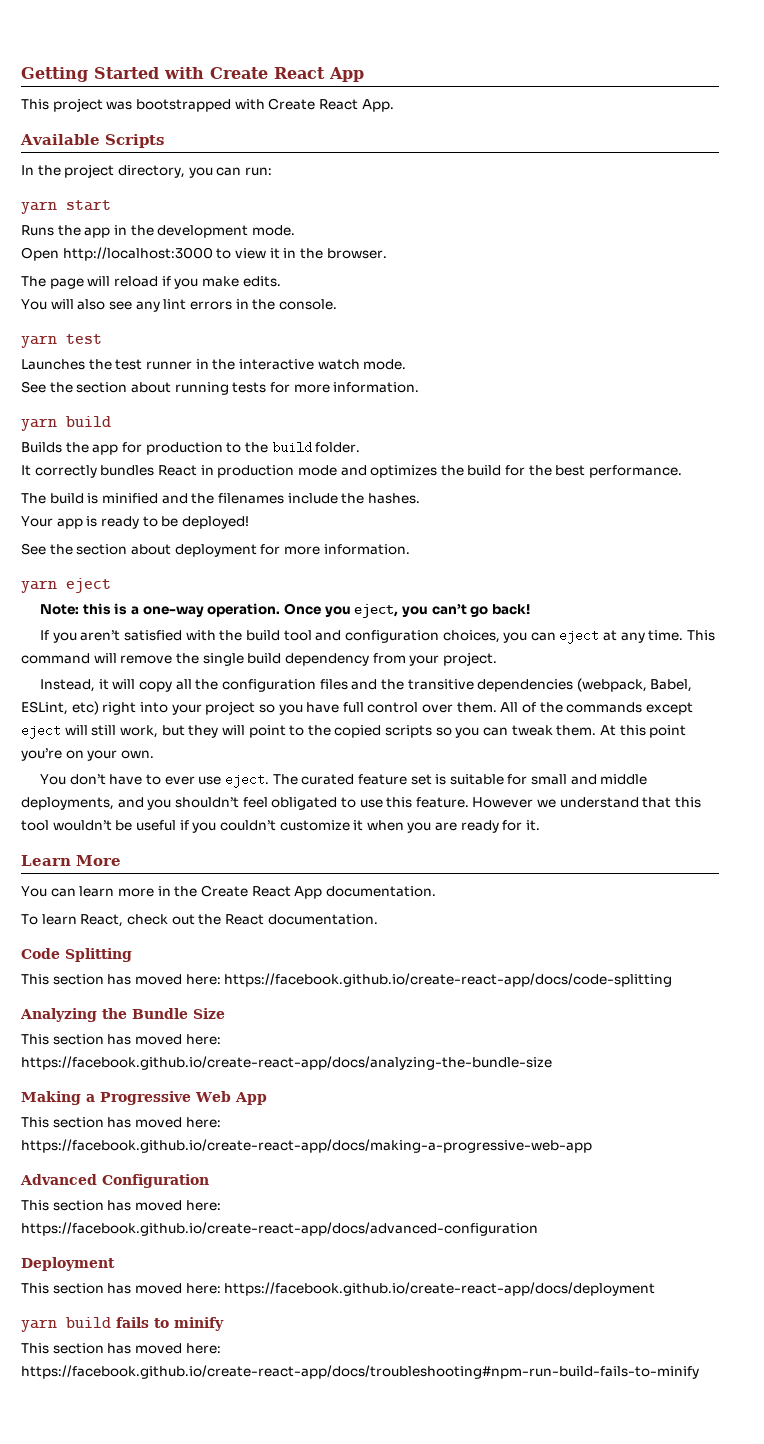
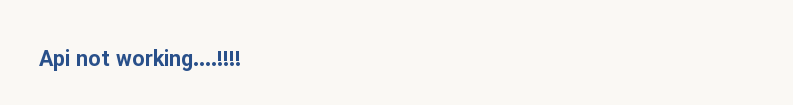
- Getting Started with Create React App
- This project was bootstrapped with Create React App.
- Available Scripts
- In the project directory, you can run:
- yarn start
- Runs the app in the development mode.
- Open http://localhost:3000 to view it in the browser.
- The page will reload if you make edits.
- You will also see any lint errors in the console.
- yarn test
- Launches the test runner in the interactive watch mode.
- See the section about running tests for more information.
- yarn build
- Builds the app for production to the build folder.
- It correctly bundles React in production mode and optimizes the build for the best performance.
- The build is minified and the filenames include the hashes.
- Your app is ready to be deployed!
- See the section about deployment for more information.
- yarn eject
- Note: this is a one-way operation. Once you eject, you can’t go back!
- If you aren’t satisfied with the build tool and configuration choices, you can eject at any time. This command will remove the single build dependency from your project.
- Instead, it will copy all the configuration files and the transitive dependencies (webpack, Babel, ESLint, etc) right into your project so you have full control over them. All of the commands except eject will still work, but they will point to the copied scripts so you can tweak them. At this point you’re on your own.
- You don’t have to ever use eject. The curated feature set is suitable for small and middle deployments, and you shouldn’t feel obligated to use this feature. However we understand that this tool wouldn’t be useful if you couldn’t customize it when you are ready for it.
- Learn More
- You can learn more in the Create React App documentation.
- To learn React, check out the React documentation.
- Code Splitting
- This section has moved here: https://facebook.github.io/create-react-app/docs/code-splitting
- Analyzing the Bundle Size
- This section has moved here: https://facebook.github.io/create-react-app/docs/analyzing-the-bundle-size
- Making a Progressive Web App
- This section has moved here: https://facebook.github.io/create-react-app/docs/making-a-progressive-web-app
- Advanced Configuration
- This section has moved here: https://facebook.github.io/create-react-app/docs/advanced-configuration
- Deployment
- This section has moved here: https://facebook.github.io/create-react-app/docs/deployment
- yarn build fails to minify
- This section has moved here: https://facebook.github.io/create-react-app/docs/troubleshooting#npm-run-build-fails-to-minify
+ Api not working....!!!!

